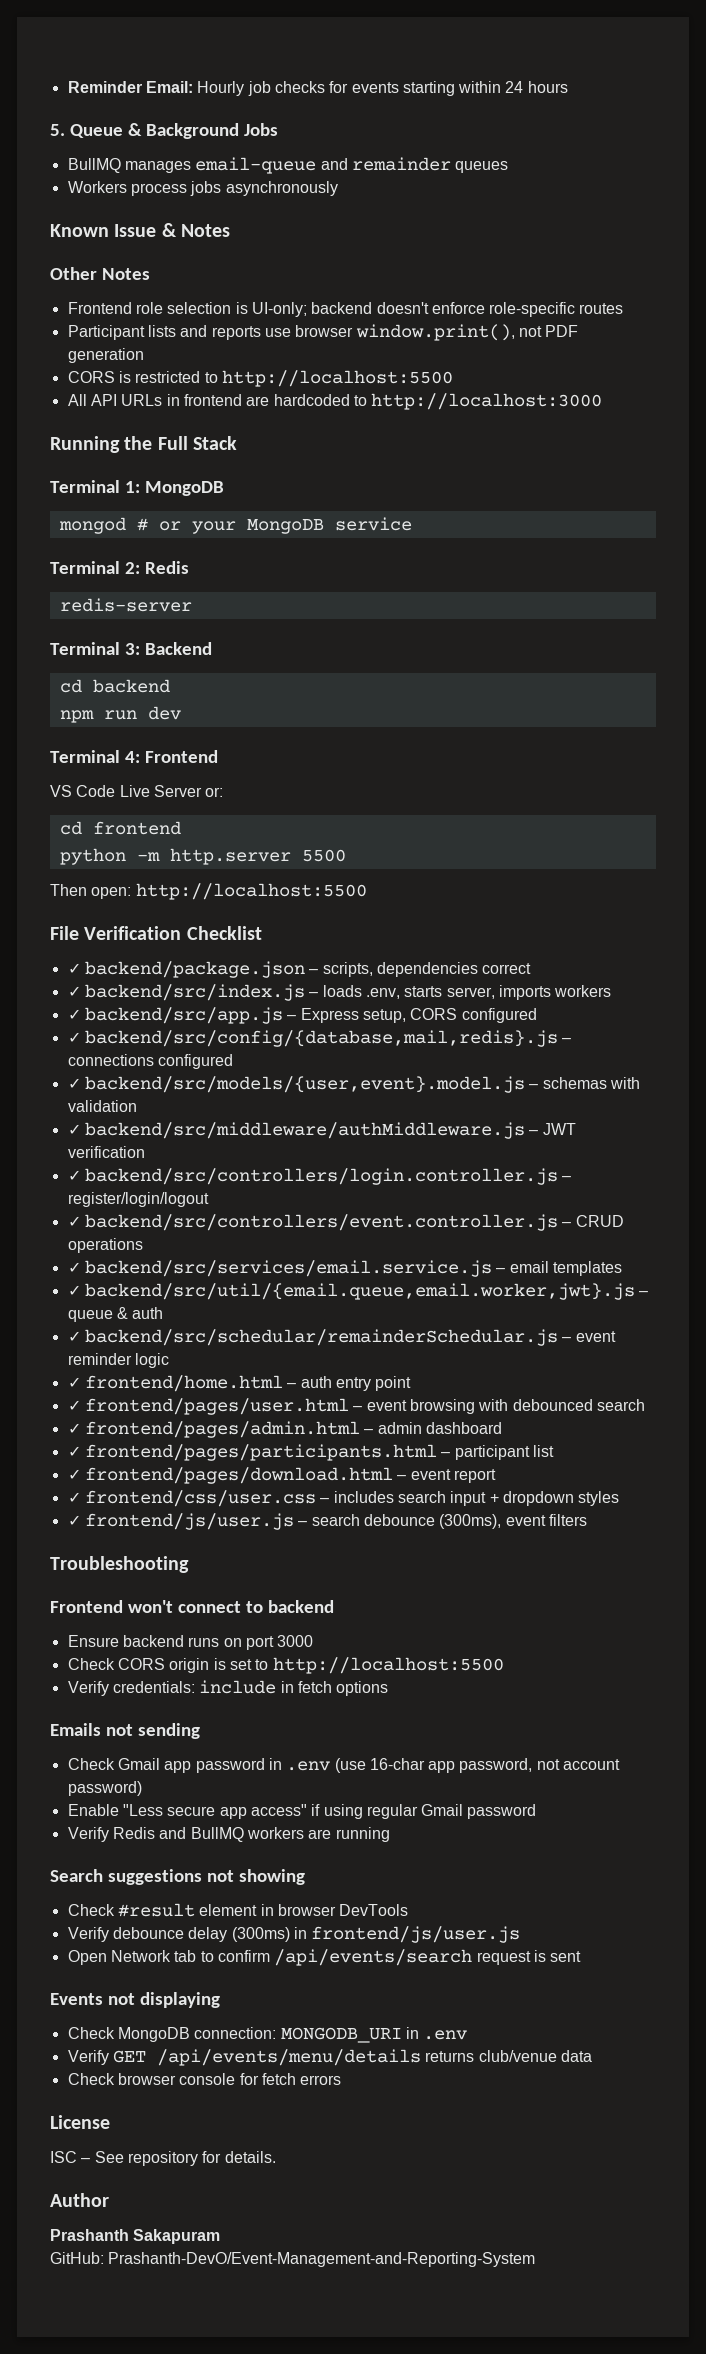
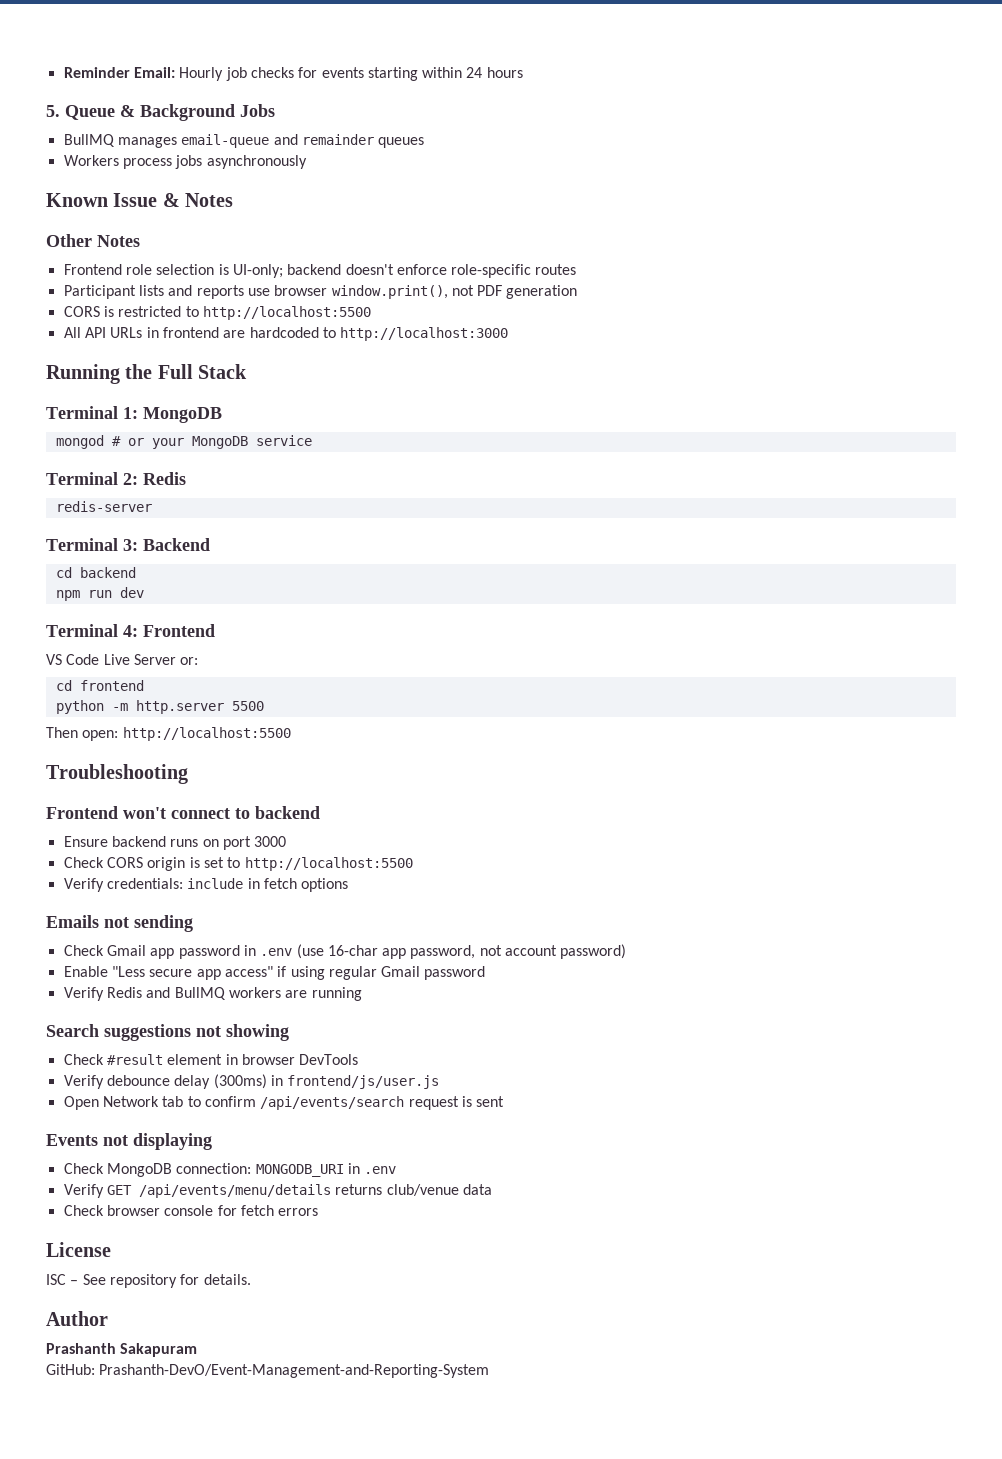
- File Verification Checklist
- ✓ backend/package.json – scripts, dependencies correct
- ✓ backend/src/index.js – loads .env, starts server, imports workers
- ✓ backend/src/app.js – Express setup, CORS configured
- ✓ backend/src/config/{database,mail,redis}.js – connections configured
- ✓ backend/src/models/{user,event}.model.js – schemas with validation
- ✓ backend/src/middleware/authMiddleware.js – JWT verification
- ✓ backend/src/controllers/login.controller.js – register/login/logout
- ✓ backend/src/controllers/event.controller.js – CRUD operations
- ✓ backend/src/services/email.service.js – email templates
- ✓ backend/src/util/{email.queue,email.worker,jwt}.js – queue & auth
- ✓ backend/src/schedular/remainderSchedular.js – event reminder logic
- ✓ frontend/home.html – auth entry point
- ✓ frontend/pages/user.html – event browsing with debounced search
- ✓ frontend/pages/admin.html – admin dashboard
- ✓ frontend/pages/participants.html – participant list
- ✓ frontend/pages/download.html – event report
- ✓ frontend/css/user.css – includes search input + dropdown styles
- ✓ frontend/js/user.js – search debounce (300ms), event filters

